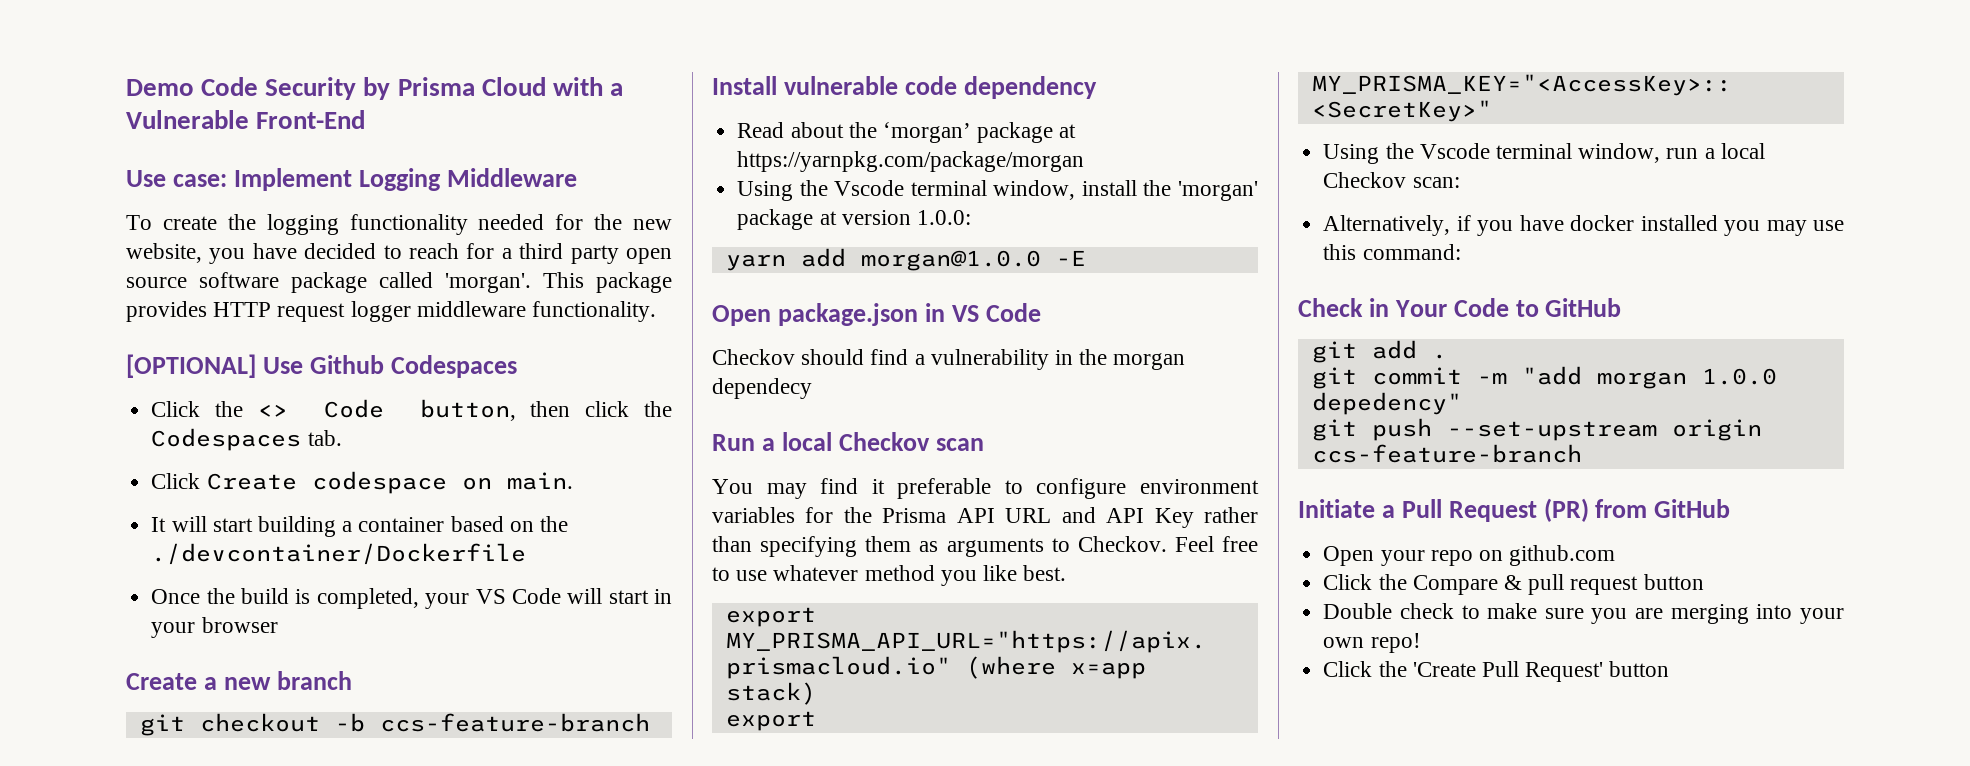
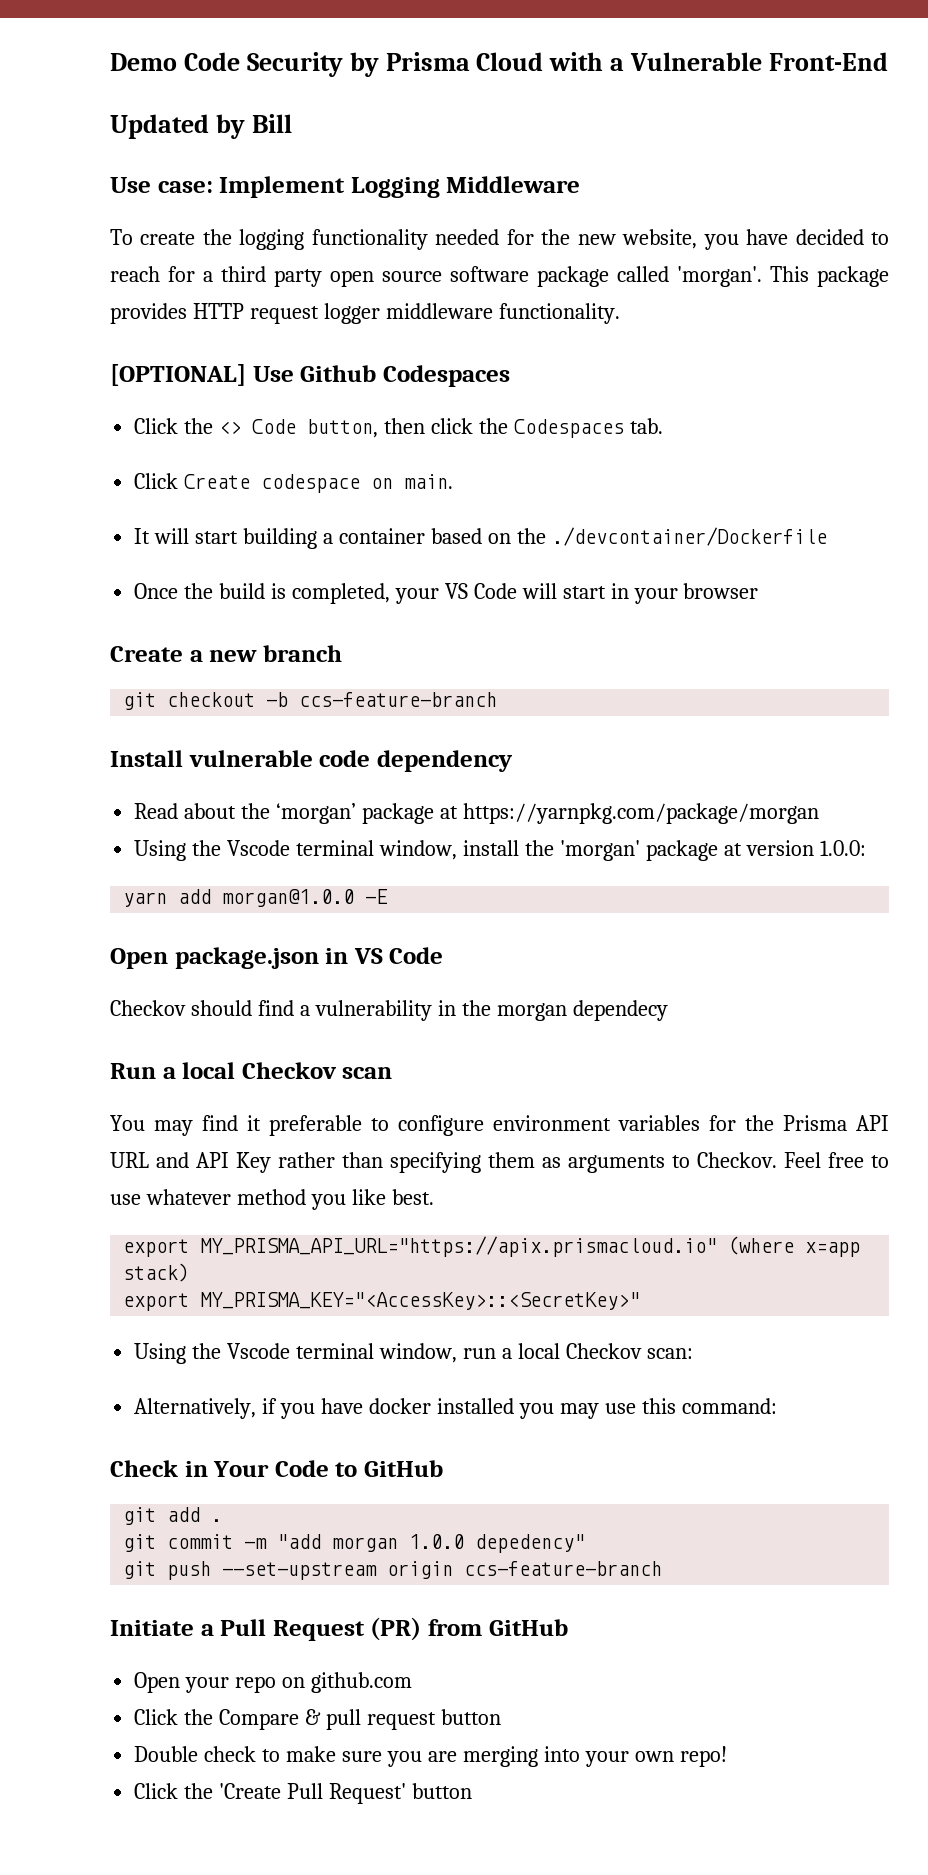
+ Updated by Bill

